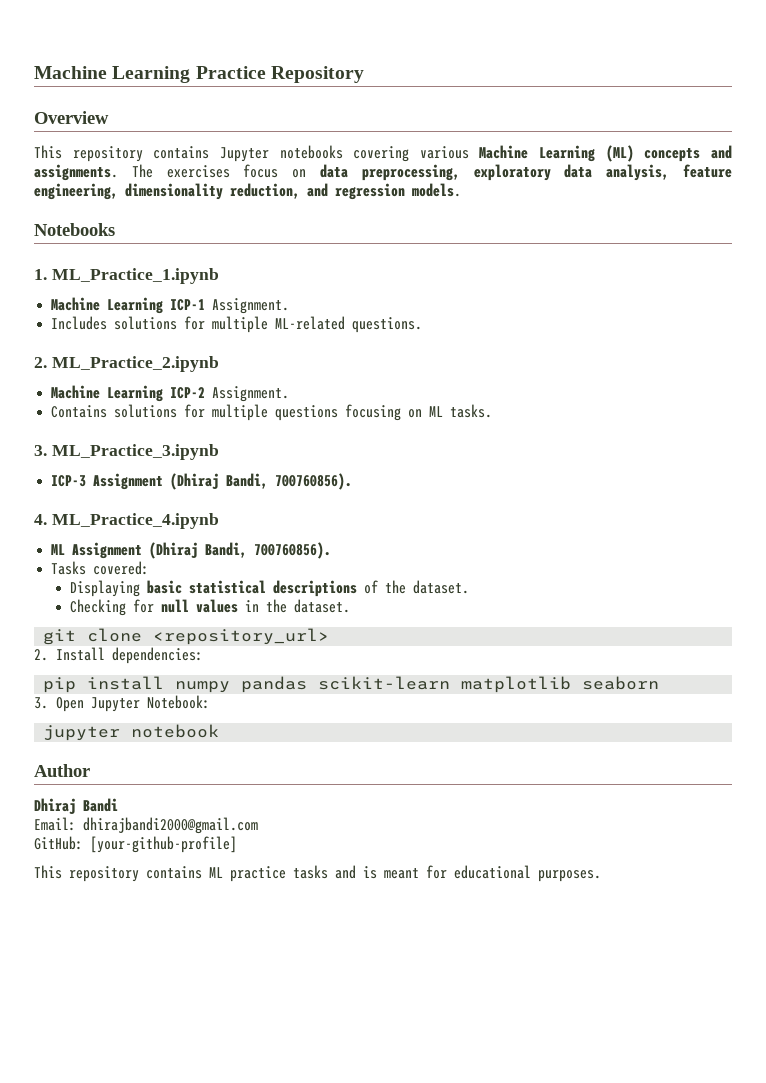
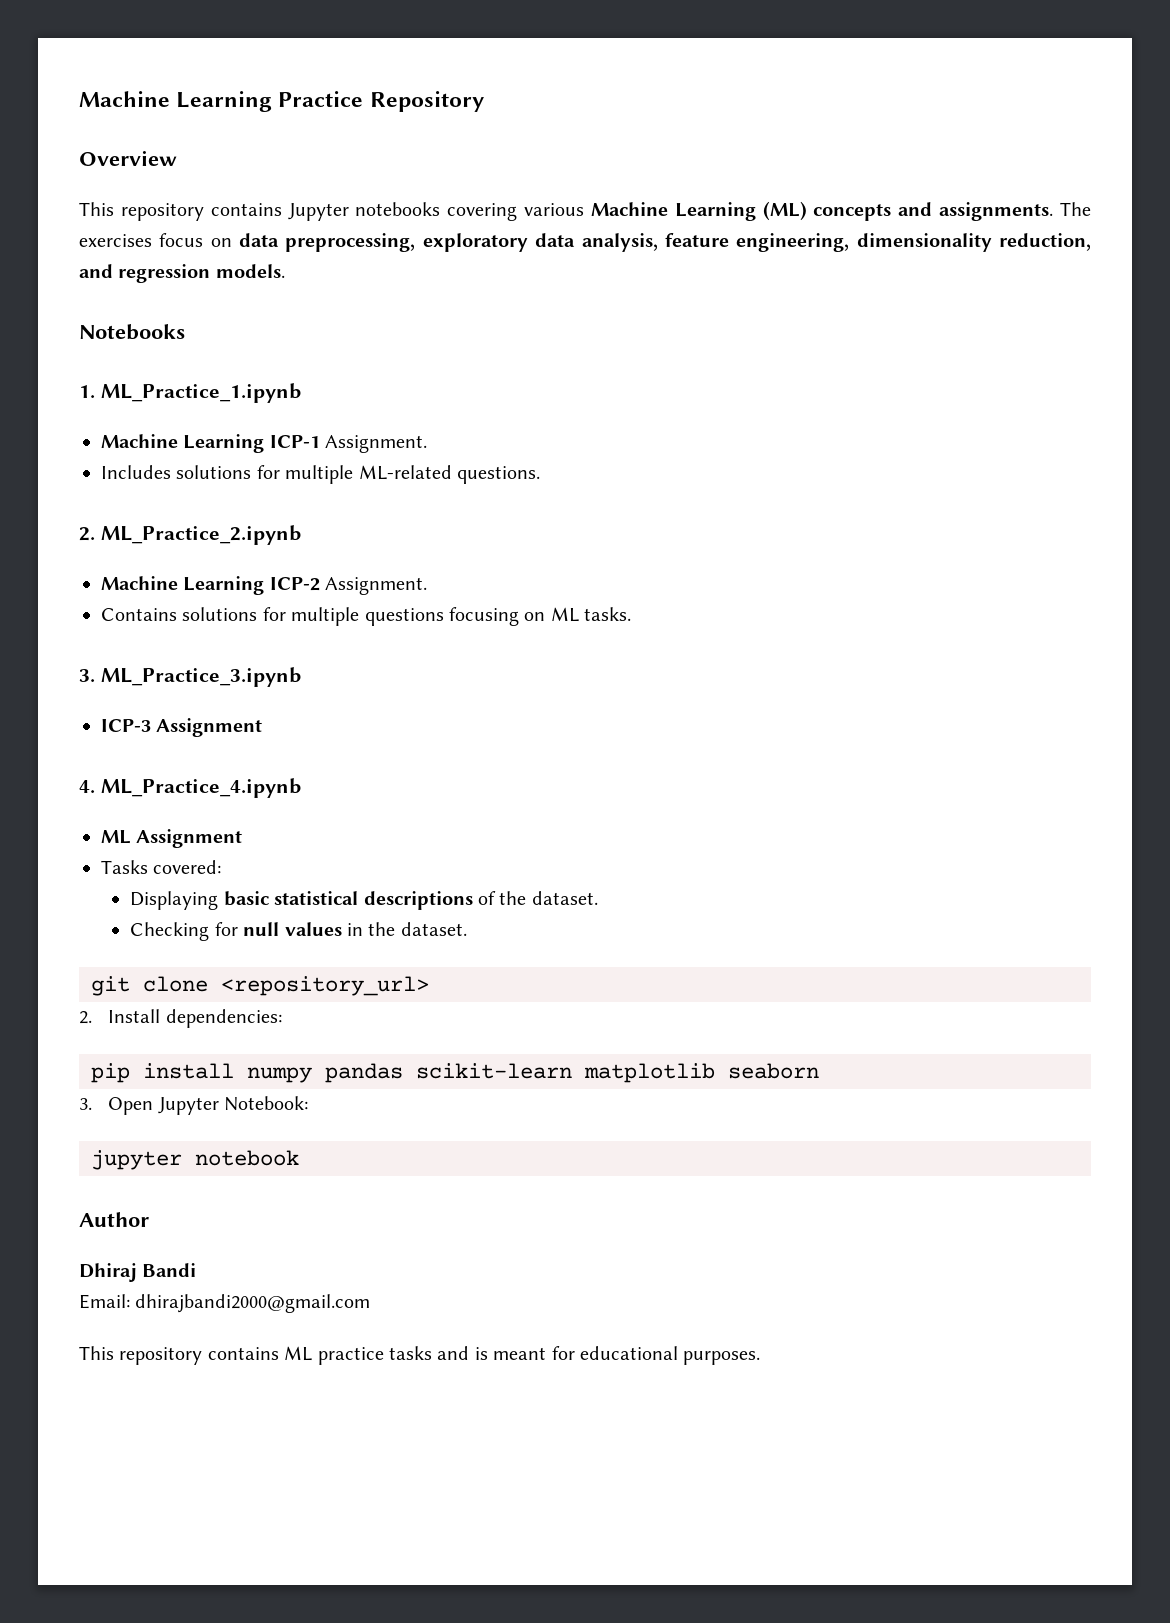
- ICP-3 Assignment (Dhiraj Bandi, 700760856).
+ ICP-3 Assignment
- ML Assignment (Dhiraj Bandi, 700760856).
+ ML Assignment
- GitHub: [your-github-profile]

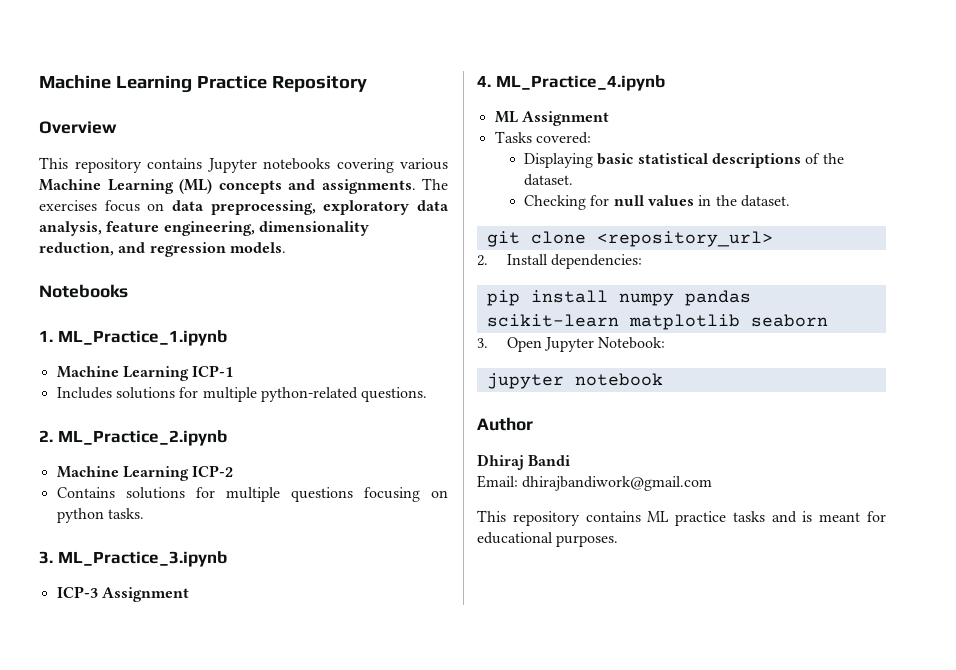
- Machine Learning ICP-1 Assignment.
+ Machine Learning ICP-1
- Includes solutions for multiple ML-related questions.
+ Includes solutions for multiple python-related questions.
- Machine Learning ICP-2 Assignment.
+ Machine Learning ICP-2
- Contains solutions for multiple questions focusing on ML tasks.
+ Contains solutions for multiple questions focusing on python tasks.
- Email: dhirajbandi2000@gmail.com
+ Email: dhirajbandiwork@gmail.com

